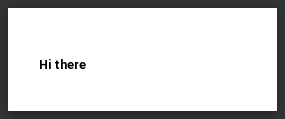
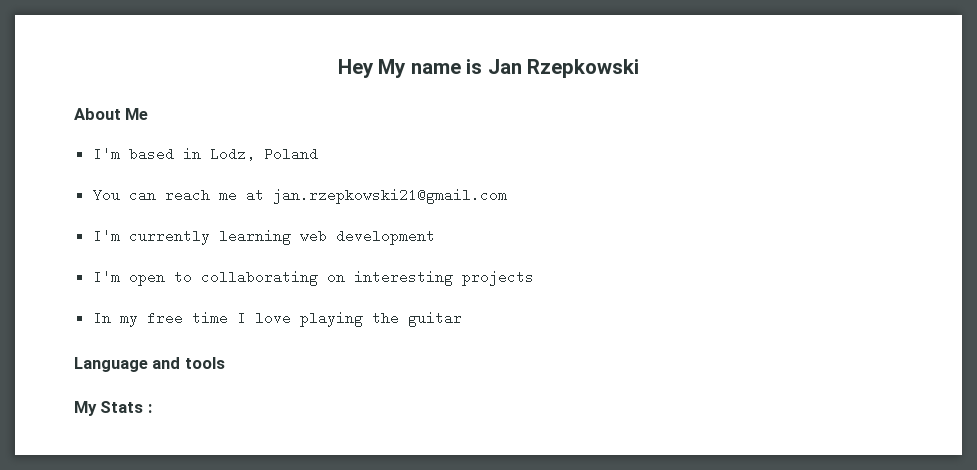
- Hi there
+ Hey My name is Jan Rzepkowski
+ About Me
+ I'm based in Lodz, Poland
+ You can reach me at jan.rzepkowski21@gmail.com
+ I'm currently learning web development
+ I'm open to collaborating on interesting projects
+ In my free time I love playing the guitar
+ Language and tools
+ My Stats :

